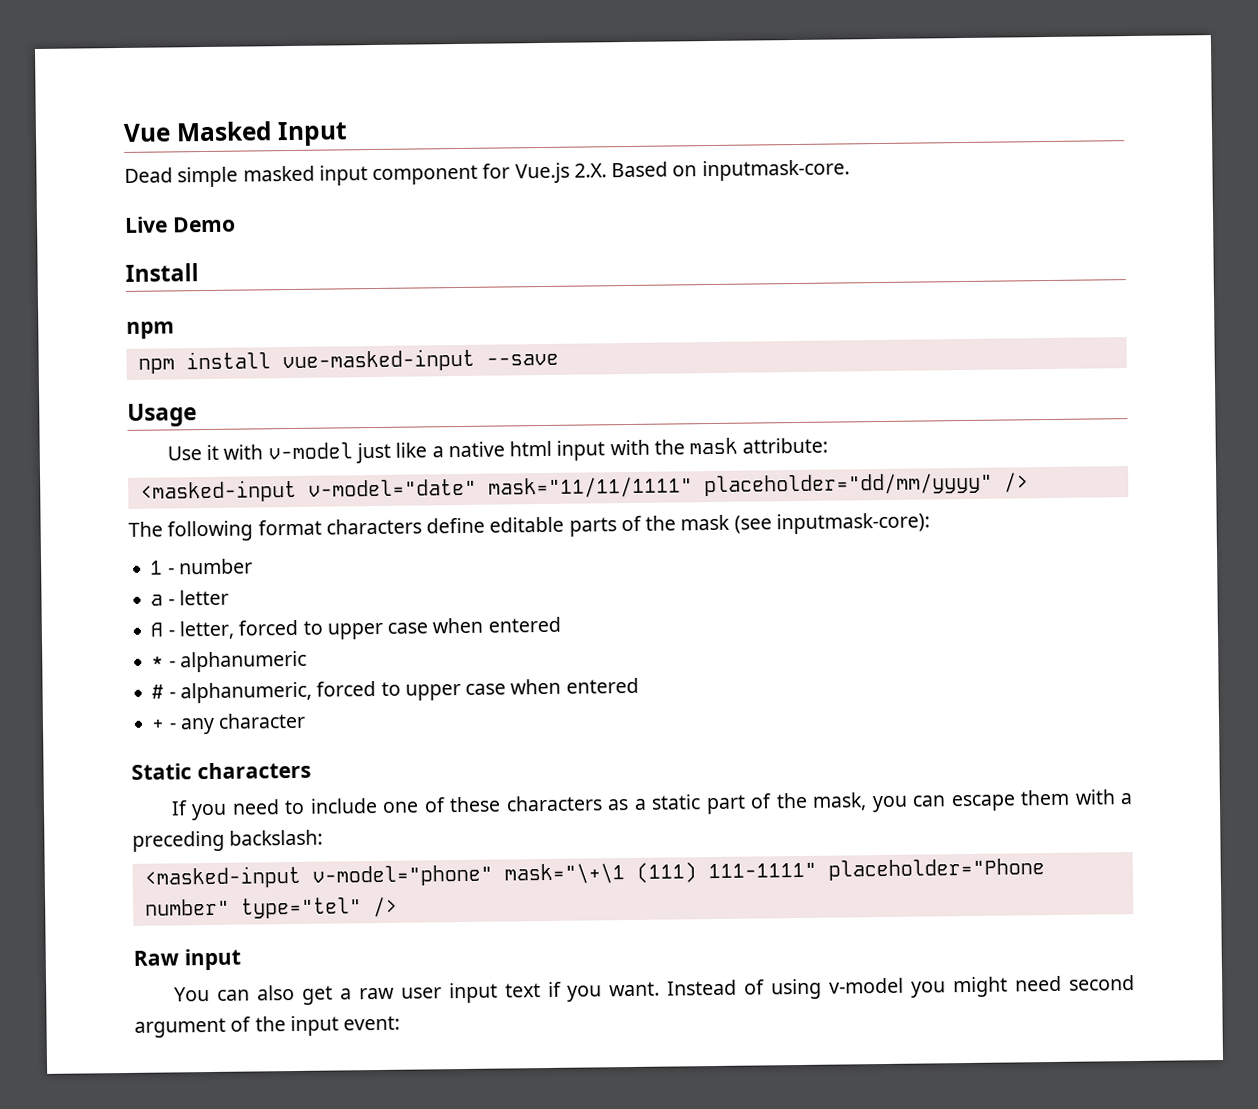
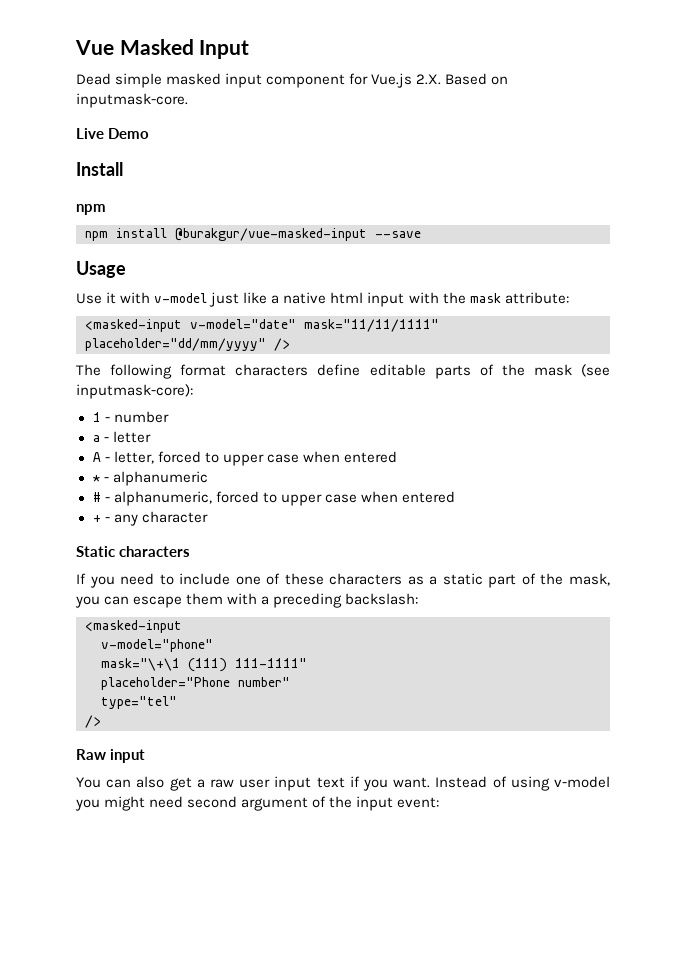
- npm install vue-masked-input --save
+ npm install @burakgur/vue-masked-input --save
  If you need to include one of these characters as a static part of the mask, you can escape them with a preceding backslash:
- <masked-input v-model="phone" mask="\+\1 (111) 111-1111" placeholder="Phone number" type="tel" />
+ <masked-input
+ v-model="phone"
+ mask="\+\1 (111) 111-1111"
+ placeholder="Phone number"
+ type="tel"
+ />

